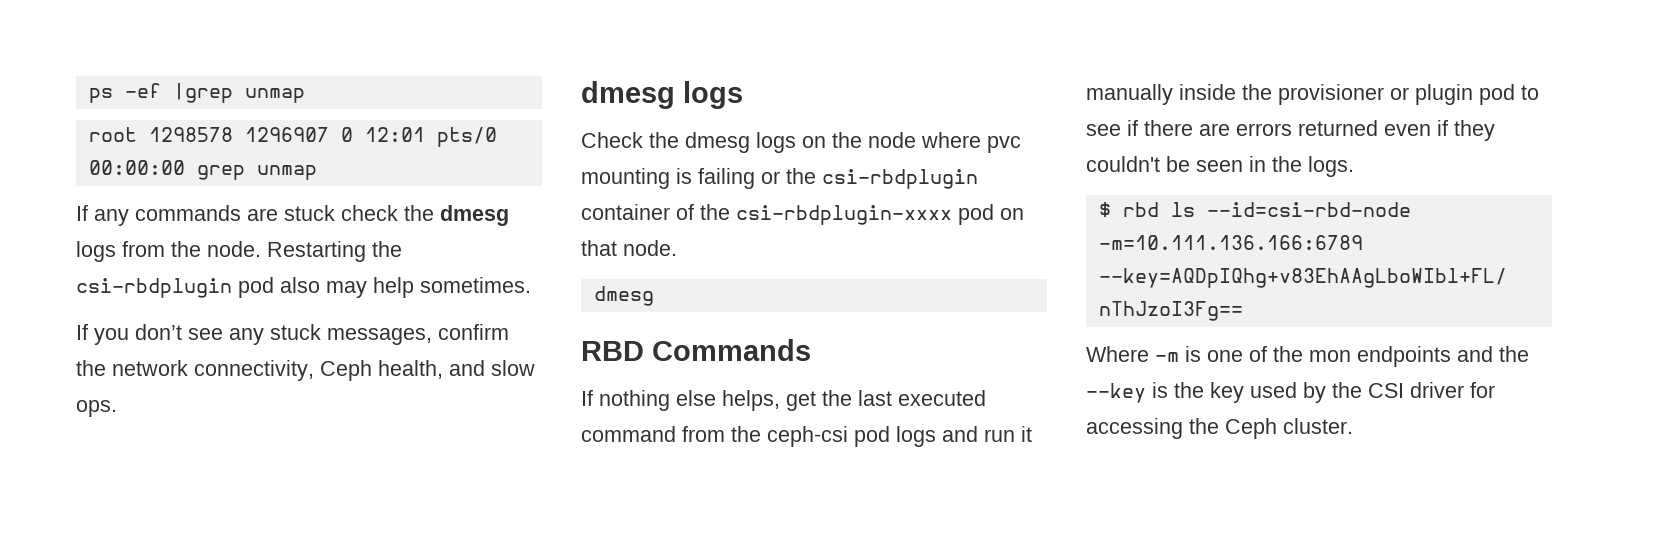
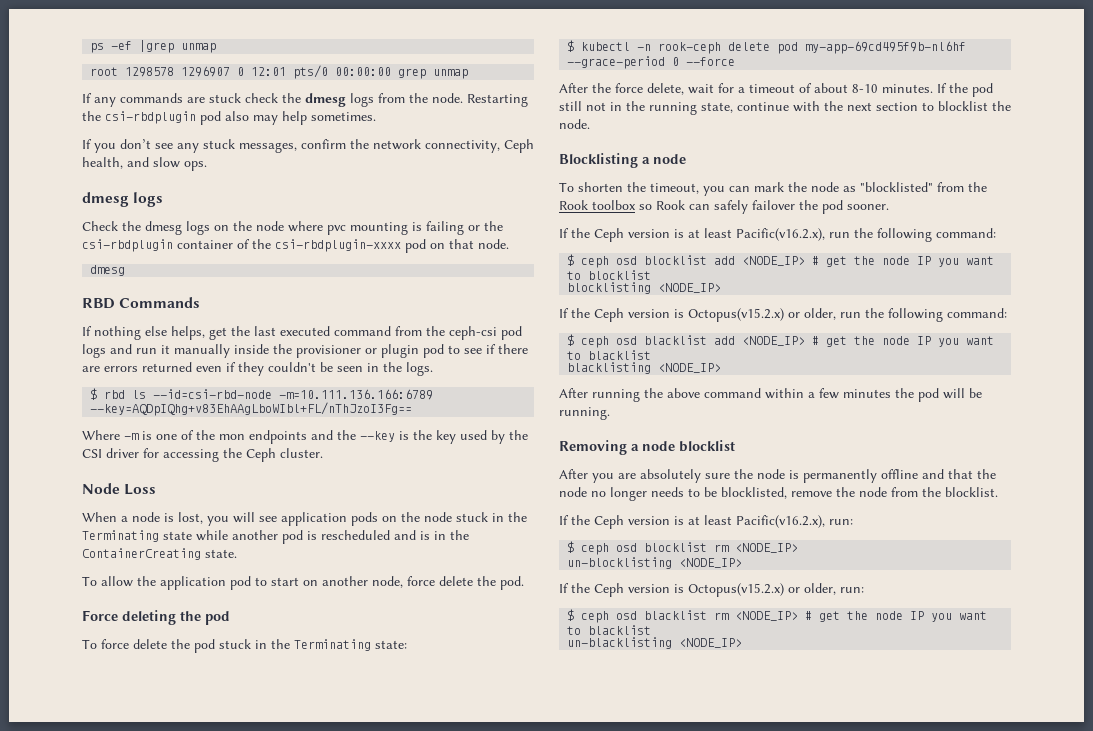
+ Node Loss
+ When a node is lost, you will see application pods on the node stuck in the Terminating state while another pod is rescheduled and is in the ContainerCreating state.
+ To allow the application pod to start on another node, force delete the pod.
+ Force deleting the pod
+ To force delete the pod stuck in the Terminating state:
+ $ kubectl -n rook-ceph delete pod my-app-69cd495f9b-nl6hf --grace-period 0 --force
+ After the force delete, wait for a timeout of about 8-10 minutes. If the pod still not in the running state, continue with the next section to blocklist the node.
+ Blocklisting a node
+ To shorten the timeout, you can mark the node as "blocklisted" from the Rook toolbox so Rook can safely failover the pod sooner.
+ If the Ceph version is at least Pacific(v16.2.x), run the following command:
+ $ ceph osd blocklist add <NODE_IP> # get the node IP you want to blocklist
+ blocklisting <NODE_IP>
+ If the Ceph version is Octopus(v15.2.x) or older, run the following command:
+ $ ceph osd blacklist add <NODE_IP> # get the node IP you want to blacklist
+ blacklisting <NODE_IP>
+ After running the above command within a few minutes the pod will be running.
+ Removing a node blocklist
+ After you are absolutely sure the node is permanently offline and that the node no longer needs to be blocklisted, remove the node from the blocklist.
+ If the Ceph version is at least Pacific(v16.2.x), run:
+ $ ceph osd blocklist rm <NODE_IP>
+ un-blocklisting <NODE_IP>
+ If the Ceph version is Octopus(v15.2.x) or older, run:
+ $ ceph osd blacklist rm <NODE_IP> # get the node IP you want to blacklist
+ un-blacklisting <NODE_IP>

